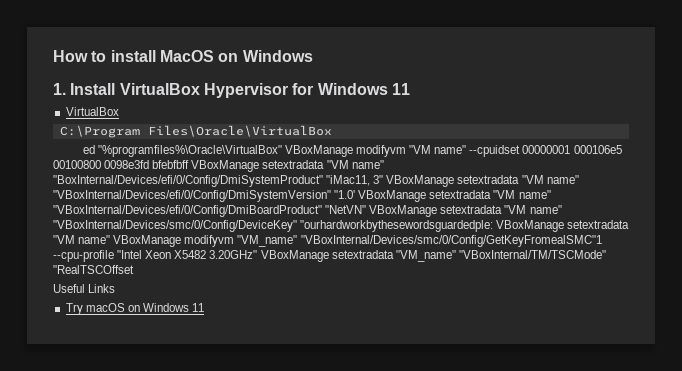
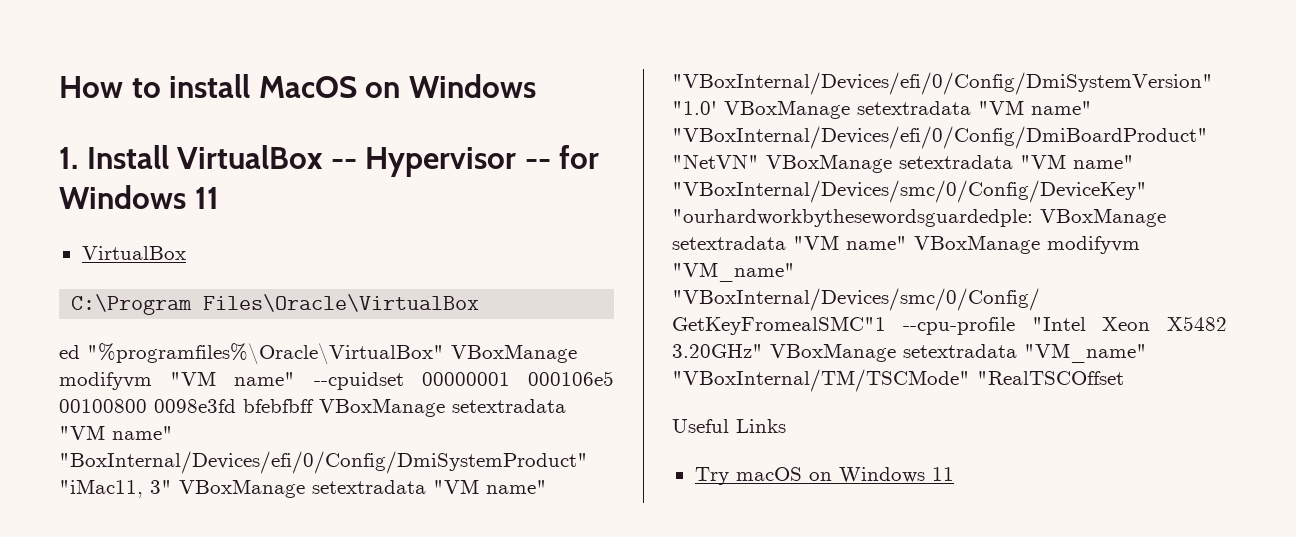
- 1. Install VirtualBox Hypervisor for Windows 11
+ 1. Install VirtualBox -- Hypervisor -- for Windows 11

